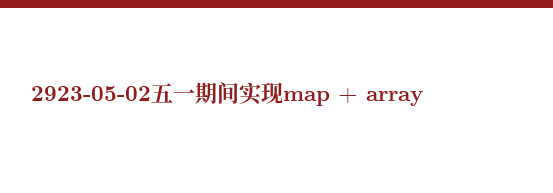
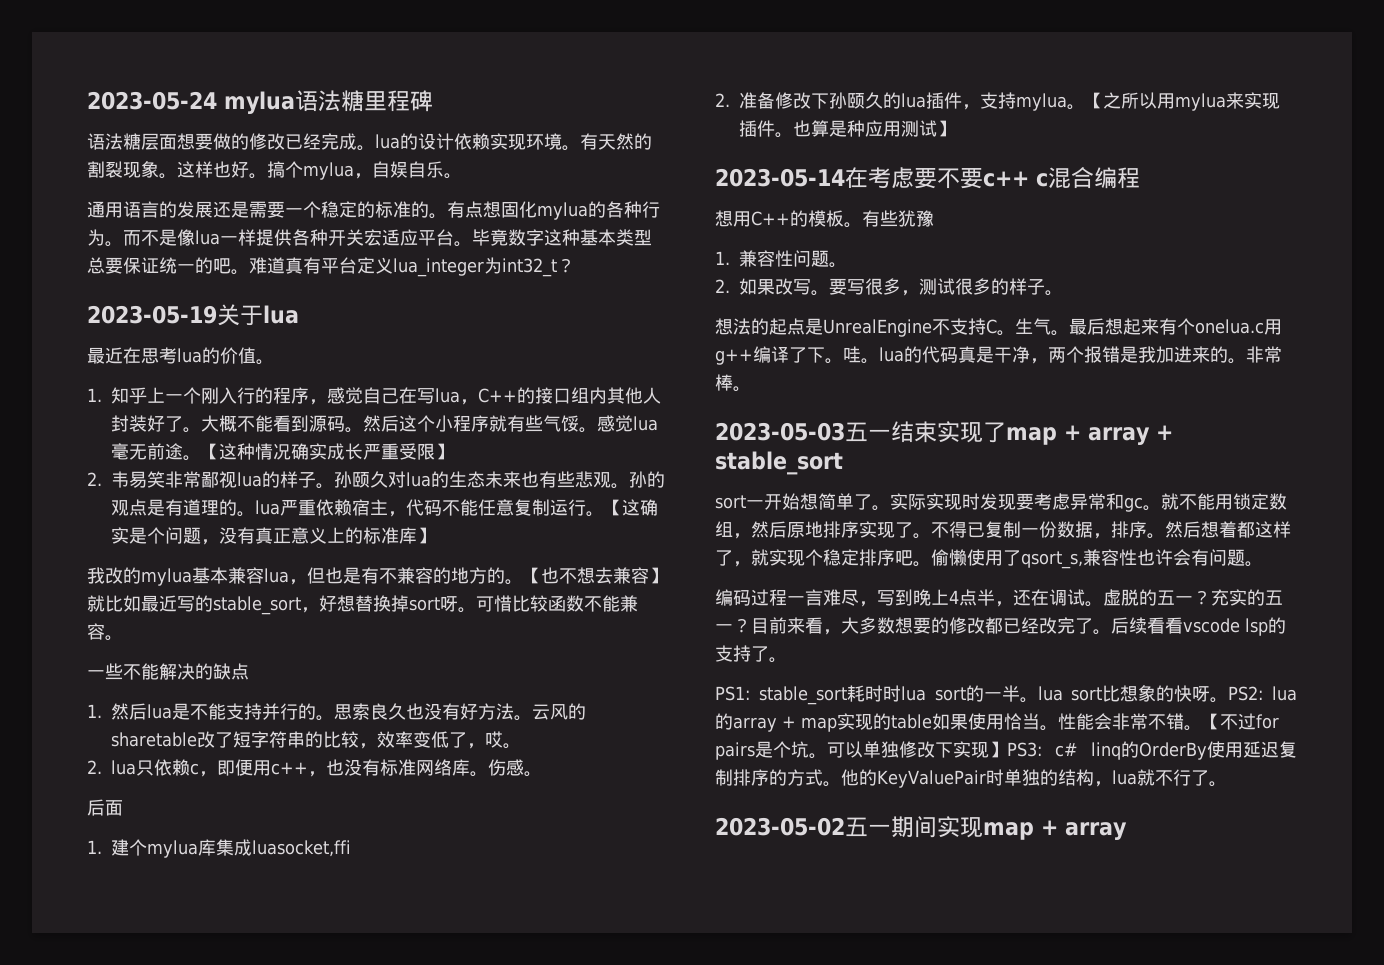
- 2923-05-02五一期间实现map + array
+ 2023-05-24 mylua语法糖里程碑
+ 语法糖层面想要做的修改已经完成。lua的设计依赖实现环境。有天然的割裂现象。这样也好。搞个mylua，自娱自乐。
+ 通用语言的发展还是需要一个稳定的标准的。有点想固化mylua的各种行为。而不是像lua一样提供各种开关宏适应平台。毕竟数字这种基本类型总要保证统一的吧。难道真有平台定义lua_integer为int32_t？
+ 2023-05-19关于lua
+ 最近在思考lua的价值。
+ 1.知乎上一个刚入行的程序，感觉自己在写lua，C++的接口组内其他人封装好了。大概不能看到源码。然后这个小程序就有些气馁。感觉lua毫无前途。【这种情况确实成长严重受限】
+ 2.韦易笑非常鄙视lua的样子。孙颐久对lua的生态未来也有些悲观。孙的观点是有道理的。lua严重依赖宿主，代码不能任意复制运行。【这确实是个问题，没有真正意义上的标准库】
+ 我改的mylua基本兼容lua，但也是有不兼容的地方的。【也不想去兼容】就比如最近写的stable_sort，好想替换掉sort呀。可惜比较函数不能兼容。
+ 一些不能解决的缺点
+ 1.然后lua是不能支持并行的。思索良久也没有好方法。云风的sharetable改了短字符串的比较，效率变低了，哎。
+ 2. lua只依赖c，即便用c++，也没有标准网络库。伤感。
+ 后面
+ 1.建个mylua库集成luasocket,ffi
+ 2.准备修改下孙颐久的lua插件，支持mylua。【之所以用mylua来实现插件。也算是种应用测试】
+ 2023-05-14在考虑要不要c++ c混合编程
+ 想用C++的模板。有些犹豫
+ 1.兼容性问题。
+ 2.如果改写。要写很多，测试很多的样子。
+ 想法的起点是UnrealEngine不支持C。生气。最后想起来有个onelua.c用g++编译了下。哇。lua的代码真是干净，两个报错是我加进来的。非常棒。
+ 2023-05-03五一结束实现了map + array + stable_sort
+ sort一开始想简单了。实际实现时发现要考虑异常和gc。就不能用锁定数组，然后原地排序实现了。不得已复制一份数据，排序。然后想着都这样了，就实现个稳定排序吧。偷懒使用了qsort_s,兼容性也许会有问题。
+ 编码过程一言难尽，写到晚上4点半，还在调试。虚脱的五一？充实的五一？目前来看，大多数想要的修改都已经改完了。后续看看vscode lsp的支持了。
+ PS1: stable_sort耗时时lua sort的一半。lua sort比想象的快呀。PS2: lua的array + map实现的table如果使用恰当。性能会非常不错。【不过for pairs是个坑。可以单独修改下实现】PS3: c# linq的OrderBy使用延迟复制排序的方式。他的KeyValuePair时单独的结构，lua就不行了。
+ 2023-05-02五一期间实现map + array

